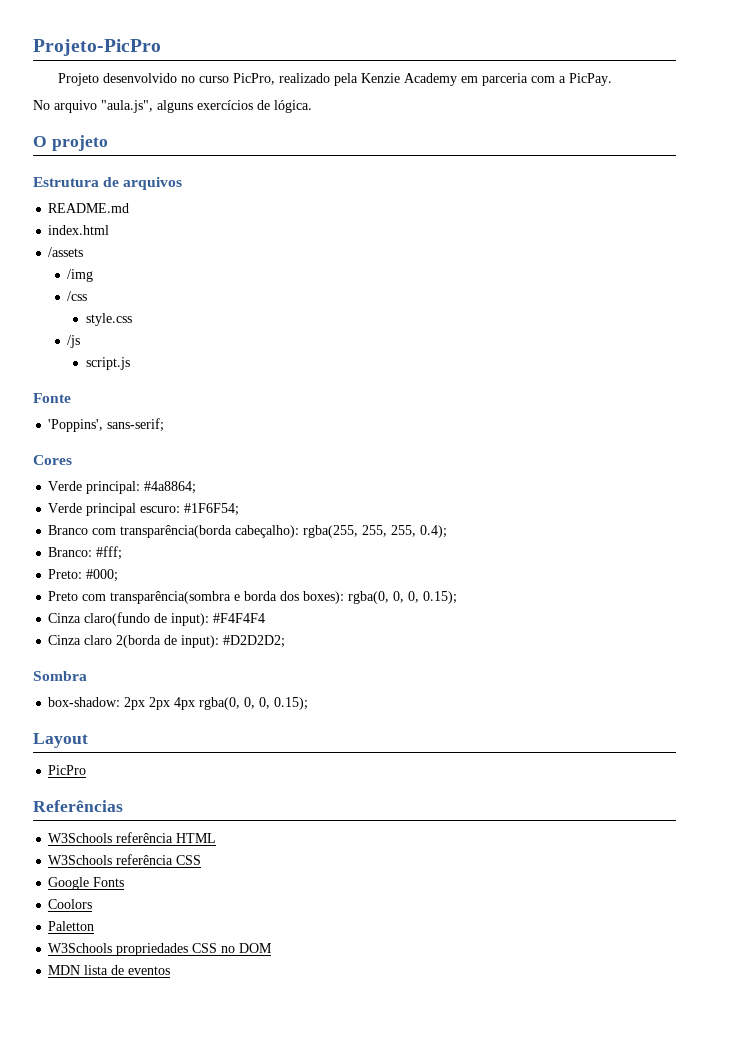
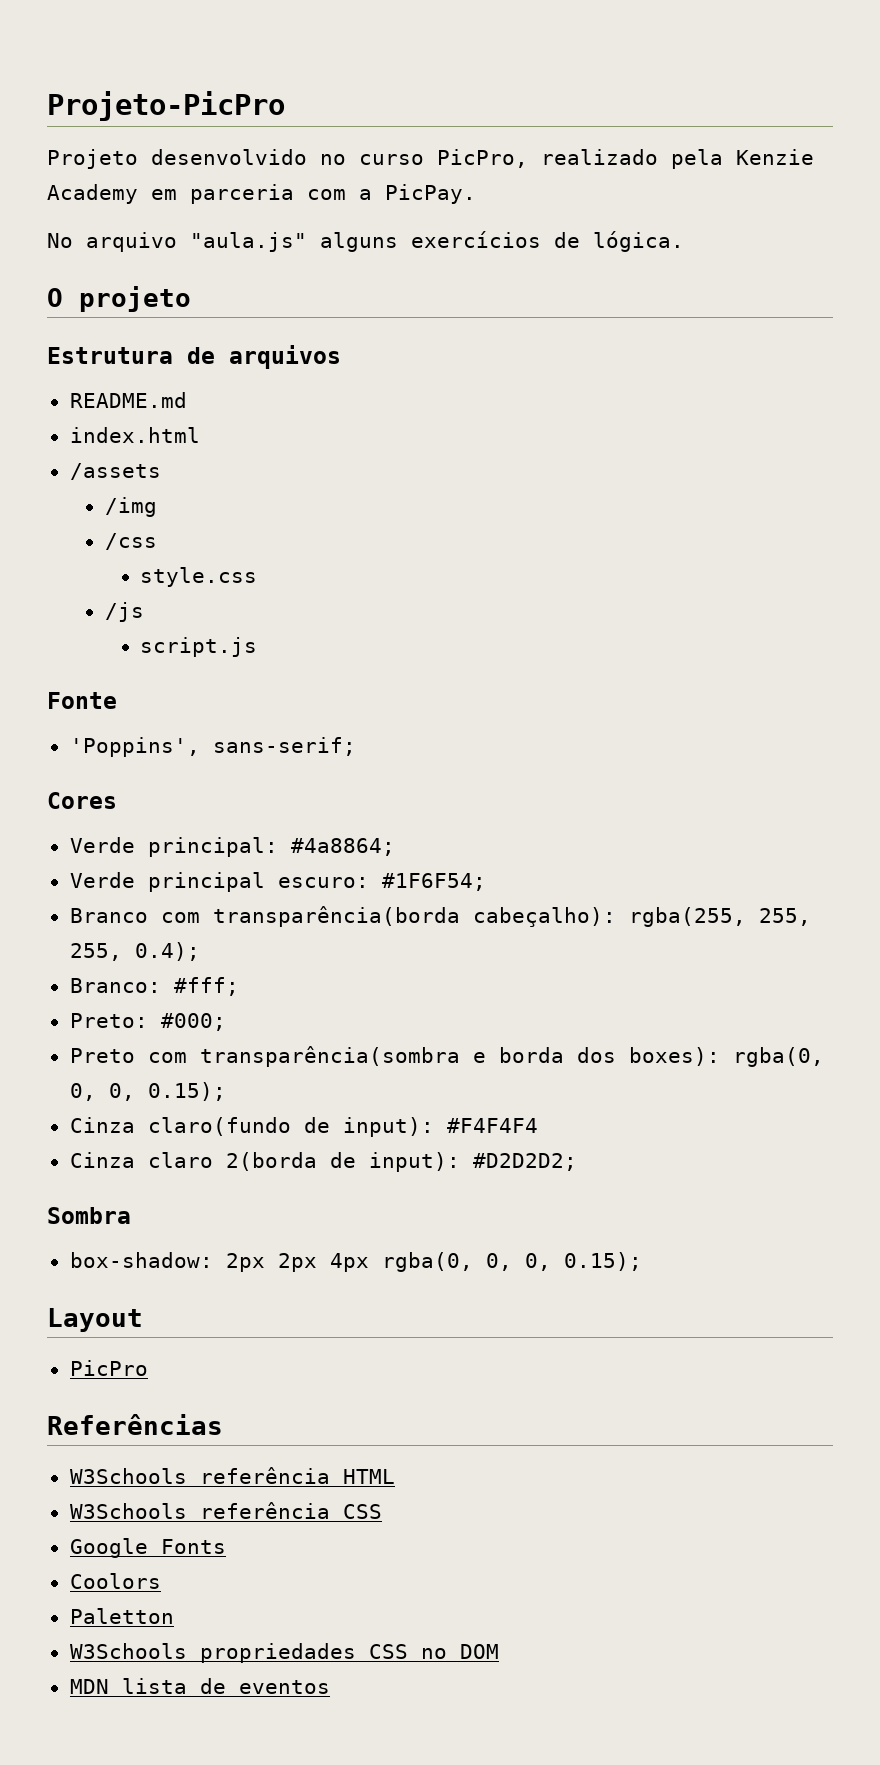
- No arquivo "aula.js", alguns exercícios de lógica.
+ No arquivo "aula.js" alguns exercícios de lógica.

